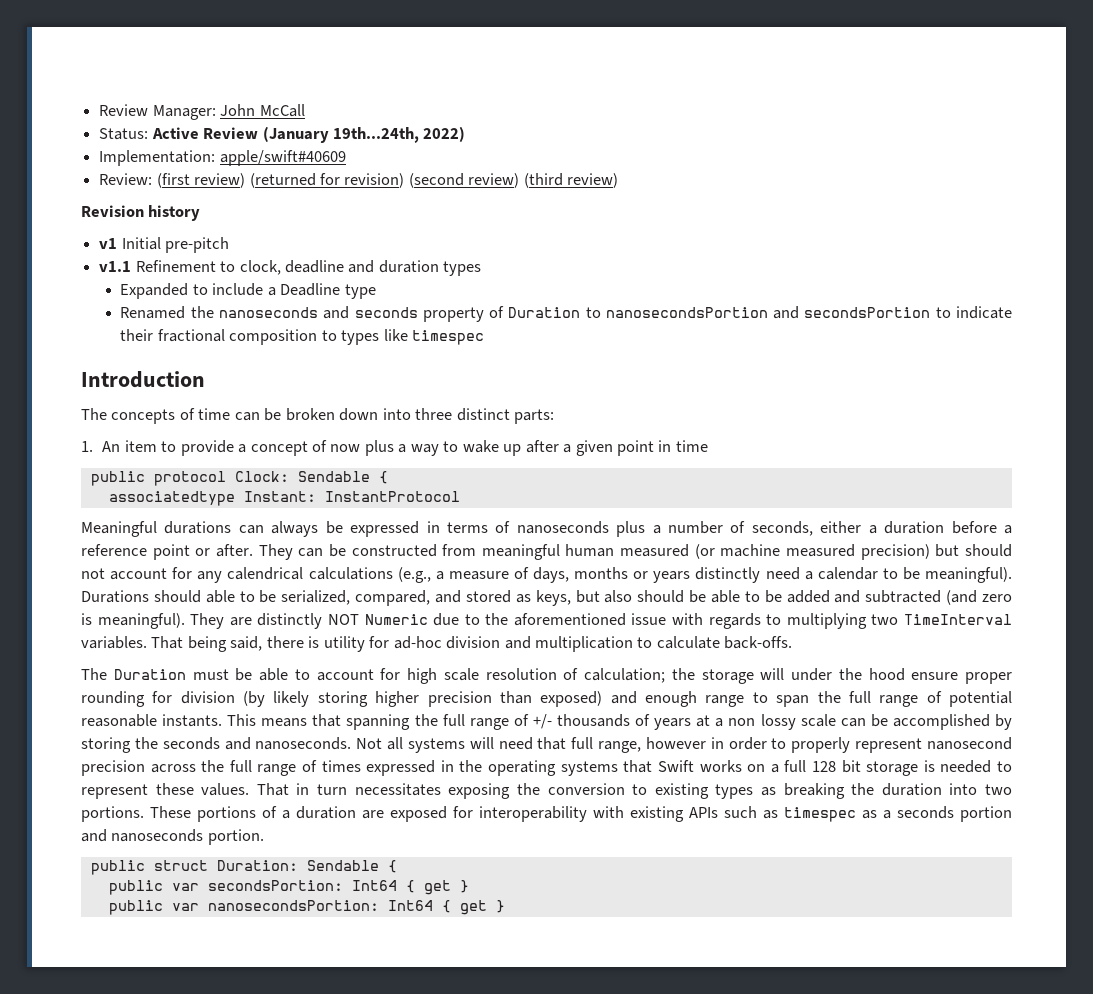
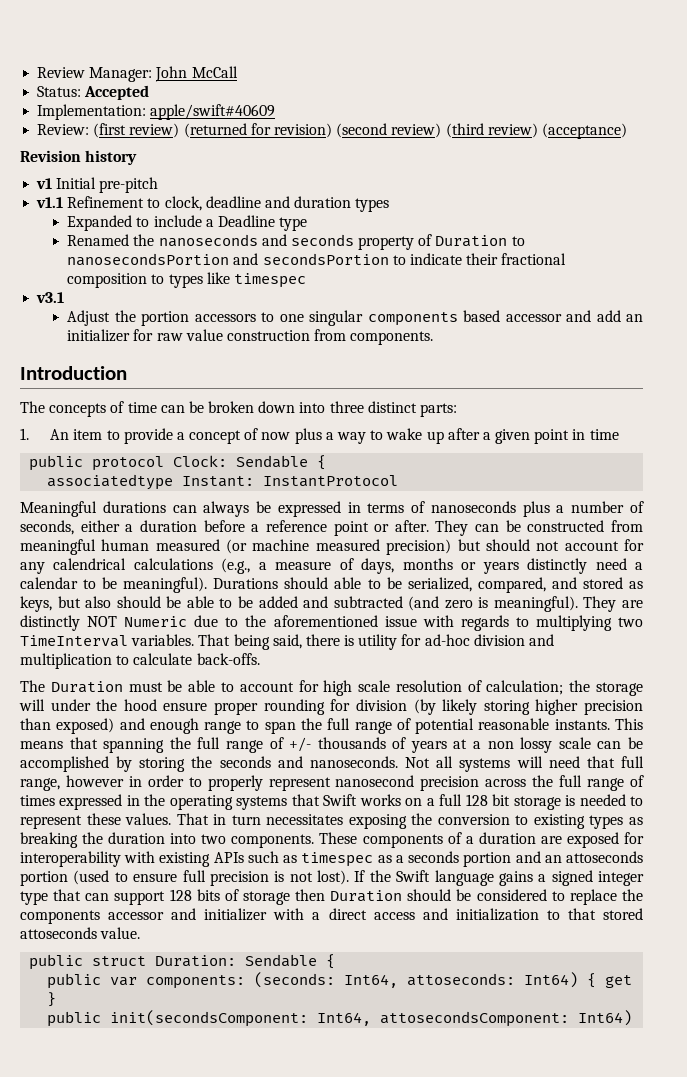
- Status: Active Review (January 19th...24th, 2022)
+ Status: Accepted
- Review: (first review) (returned for revision) (second review) (third review)
+ Review: (first review) (returned for revision) (second review) (third review) (acceptance)
+ v3.1
+ Adjust the portion accessors to one singular components based accessor and add an initializer for raw value construction from components.
- That in turn necessitates exposing the conversion to existing types as breaking the duration into two portions. These portions of a duration are exposed for interoperability with existing APIs such as timespec as a seconds portion and nanoseconds portion.
+ That in turn necessitates exposing the conversion to existing types as breaking the duration into two components. These components of a duration are exposed for interoperability with existing APIs such as timespec as a seconds portion and an attoseconds portion (used to ensure full precision is not lost). If the Swift language gains a signed integer type that can support 128 bits of storage then Duration should be considered to replace the components accessor and initializer with a direct access and initialization to that stored attoseconds value.
- public var secondsPortion: Int64 { get }
+ public var components: (seconds: Int64, attoseconds: Int64) { get }
- public var nanosecondsPortion: Int64 { get }
+ public init(secondsComponent: Int64, attosecondsComponent: Int64)

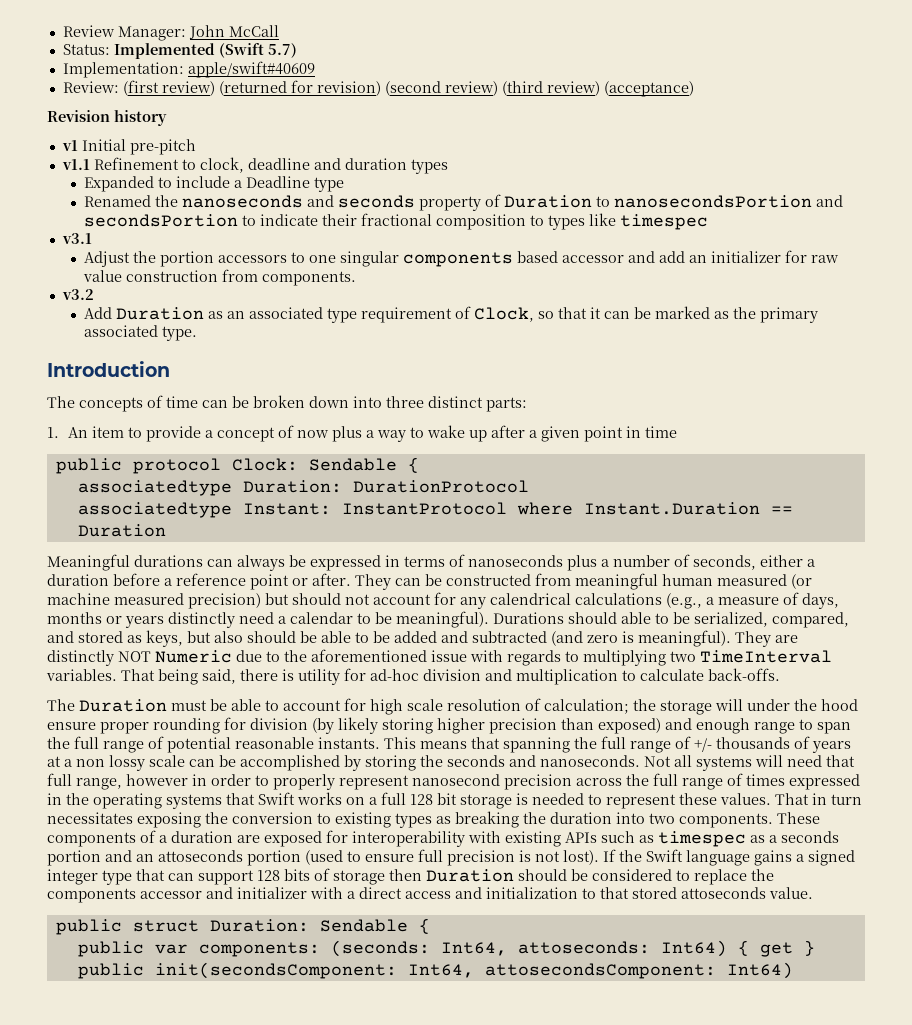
- Status: Accepted
+ Status: Implemented (Swift 5.7)
+ v3.2
+ Add Duration as an associated type requirement of Clock, so that it can be marked as the primary associated type.
+ associatedtype Duration: DurationProtocol
- associatedtype Instant: InstantProtocol
+ associatedtype Instant: InstantProtocol where Instant.Duration == Duration

